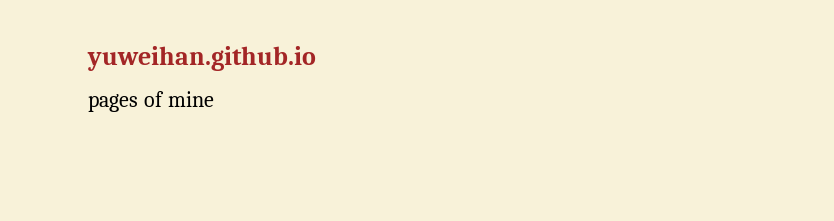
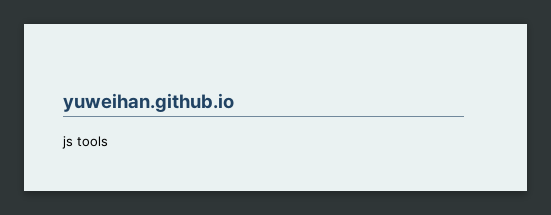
- pages of mine
+ js tools

